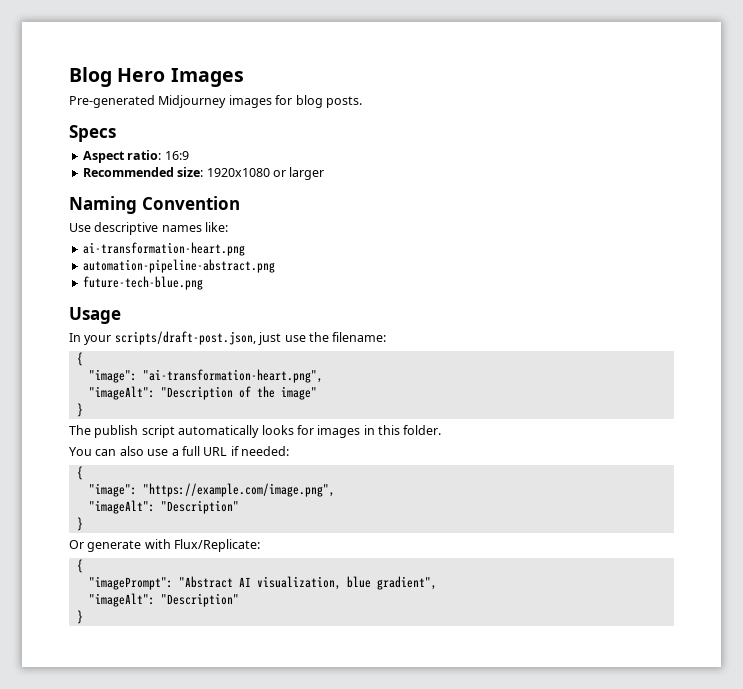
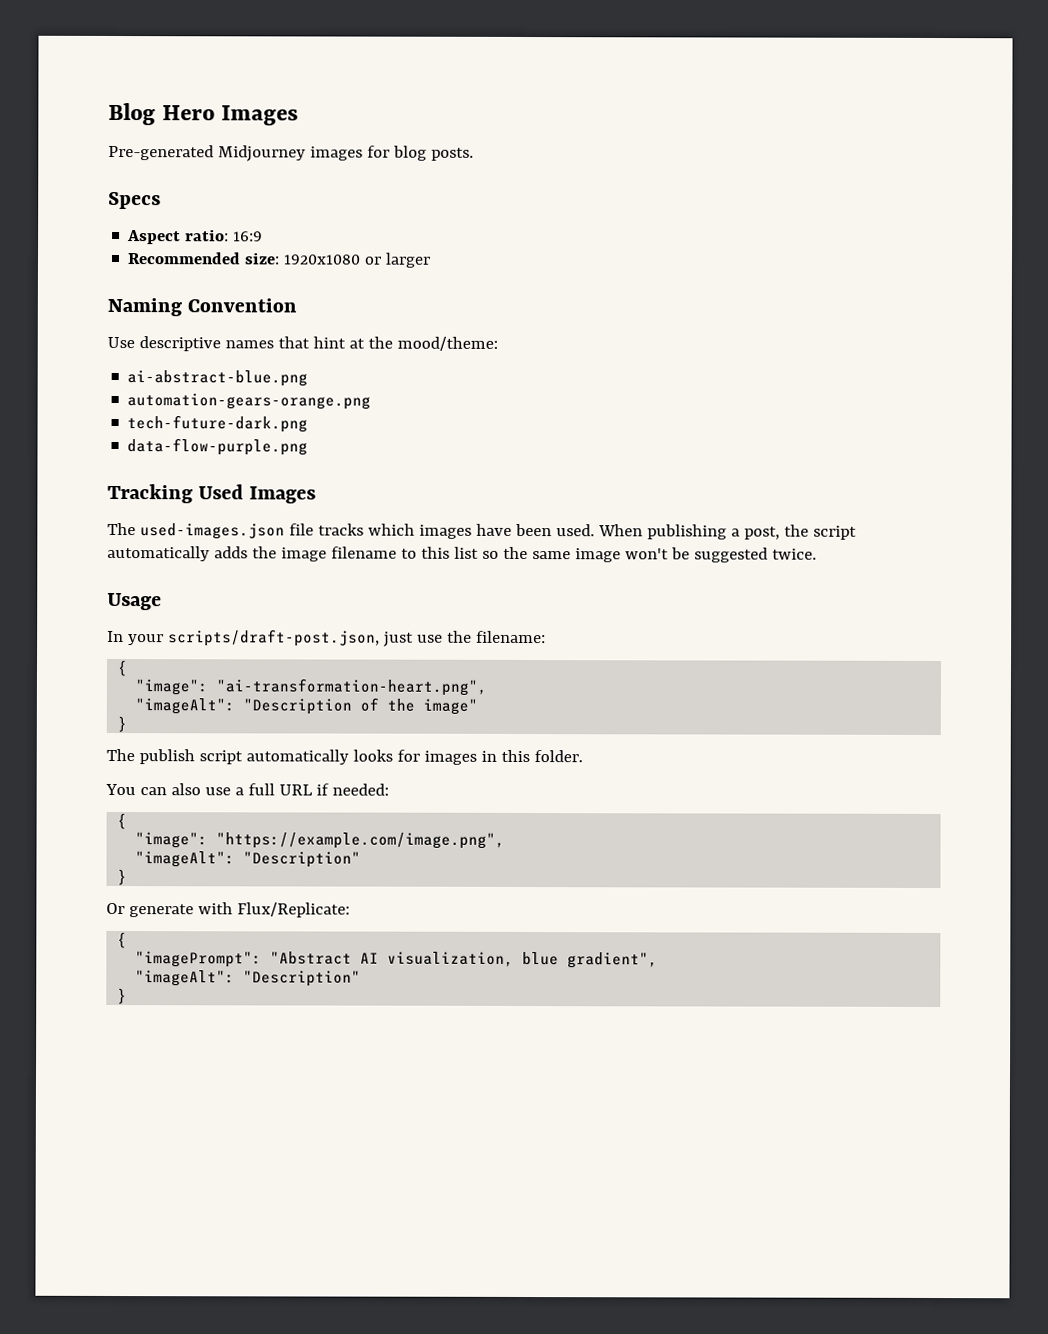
- Use descriptive names like:
- ai-transformation-heart.png
- automation-pipeline-abstract.png
- future-tech-blue.png
+ Use descriptive names that hint at the mood/theme:
+ ai-abstract-blue.png
+ automation-gears-orange.png
+ tech-future-dark.png
+ data-flow-purple.png
+ Tracking Used Images
+ The used-images.json file tracks which images have been used. When publishing a post, the script automatically adds the image filename to this list so the same image won't be suggested twice.

